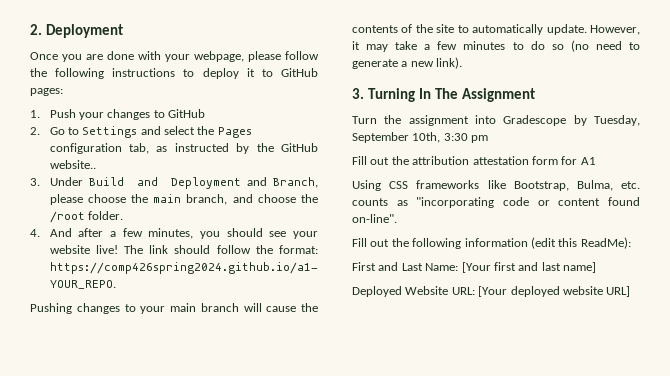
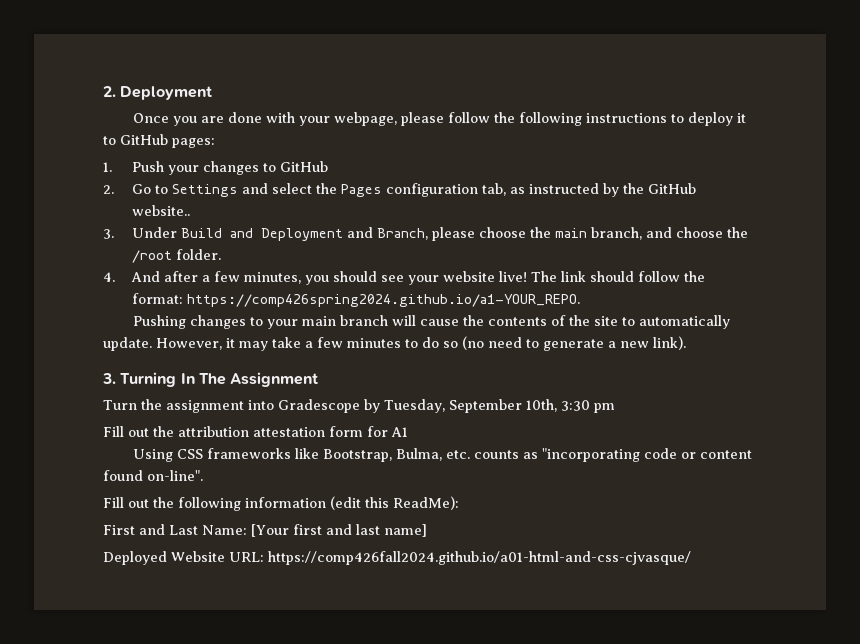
- Deployed Website URL: [Your deployed website URL]
+ Deployed Website URL: https://comp426fall2024.github.io/a01-html-and-css-cjvasque/

